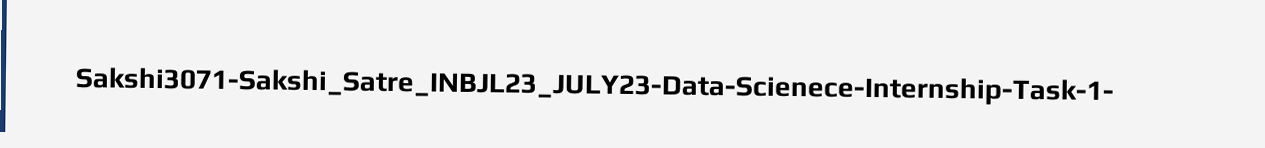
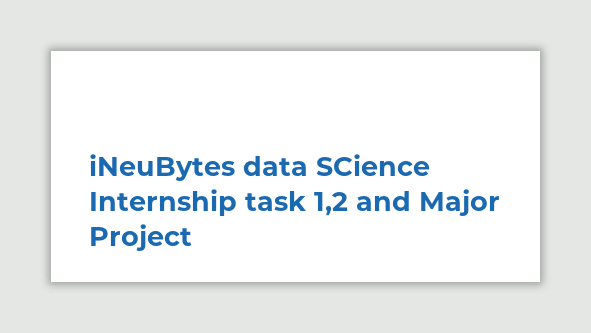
- Sakshi3071-Sakshi_Satre_INBJL23_JULY23-Data-Scienece-Internship-Task-1-
+ iNeuBytes data SCience Internship task 1,2 and Major Project

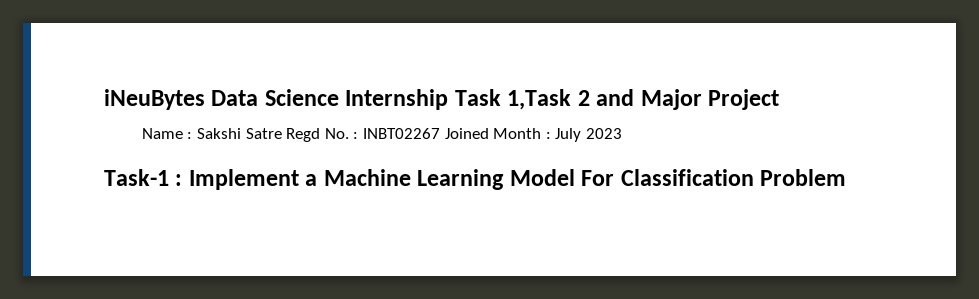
- iNeuBytes data SCience Internship task 1,2 and Major Project
+ iNeuBytes Data Science Internship Task 1,Task 2 and Major Project
+ Name : Sakshi Satre Regd No. : INBT02267 Joined Month : July 2023
+ Task-1 : Implement a Machine Learning Model For Classification Problem

